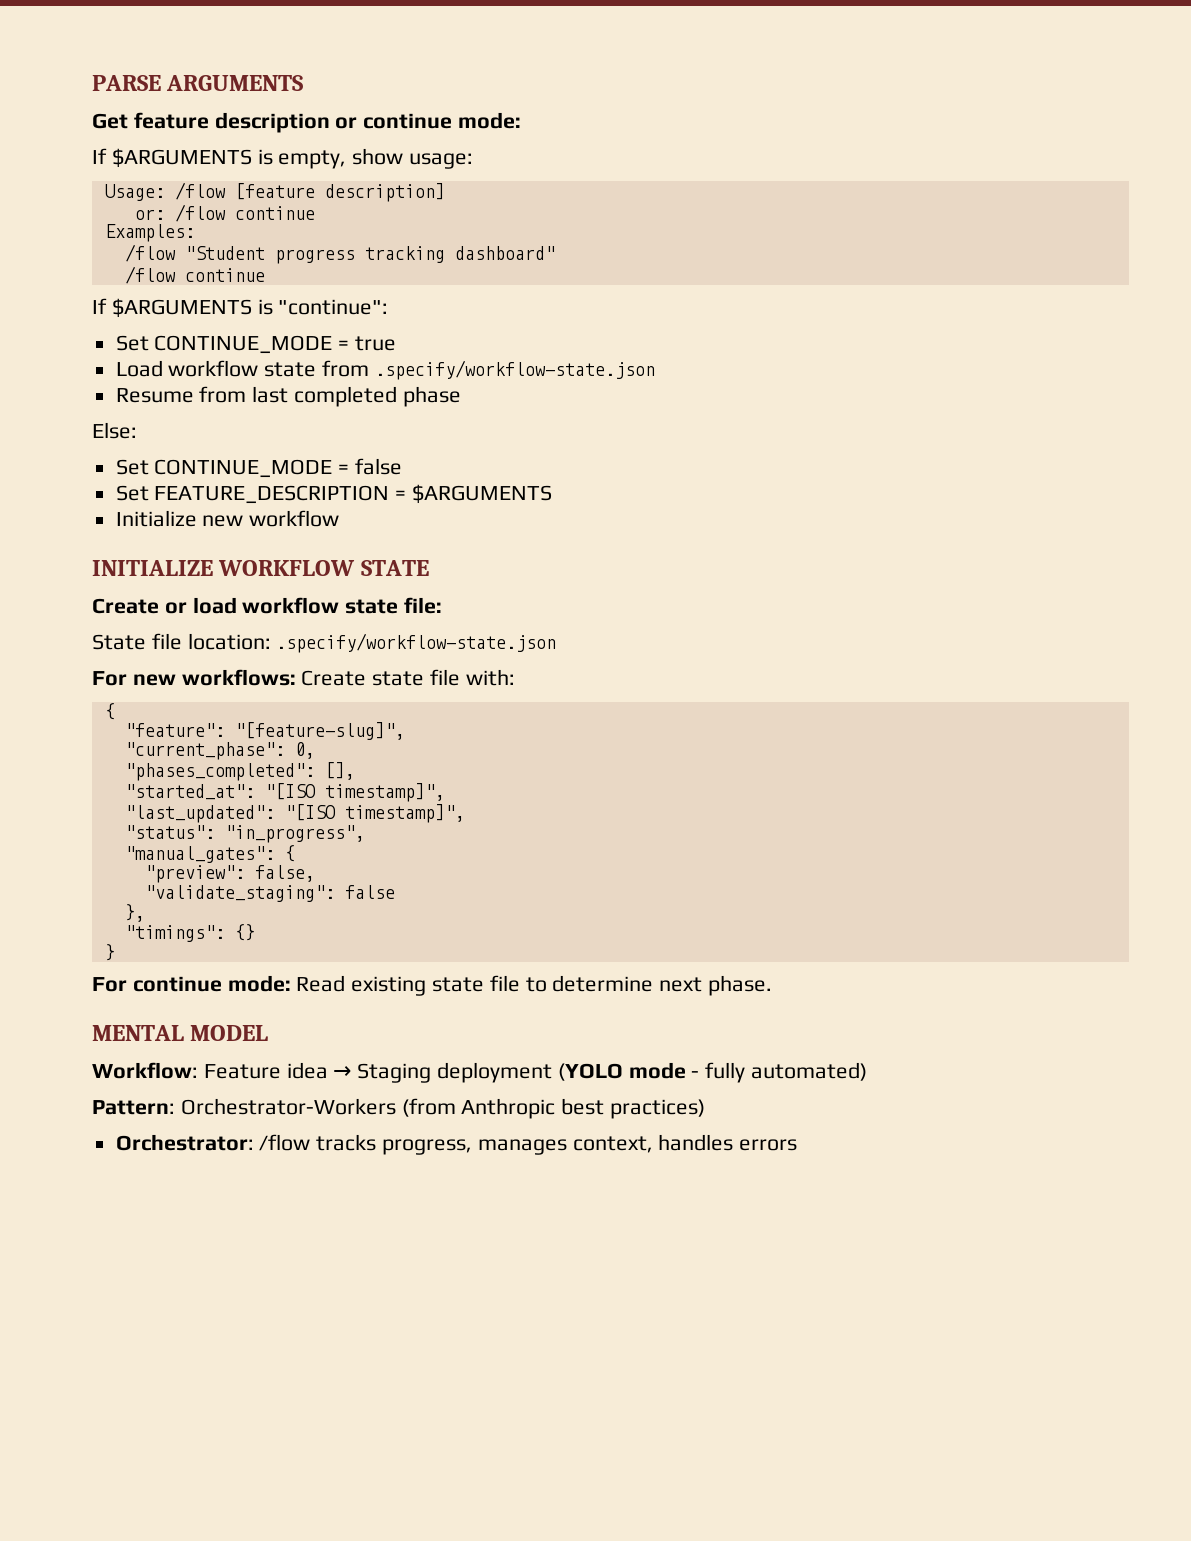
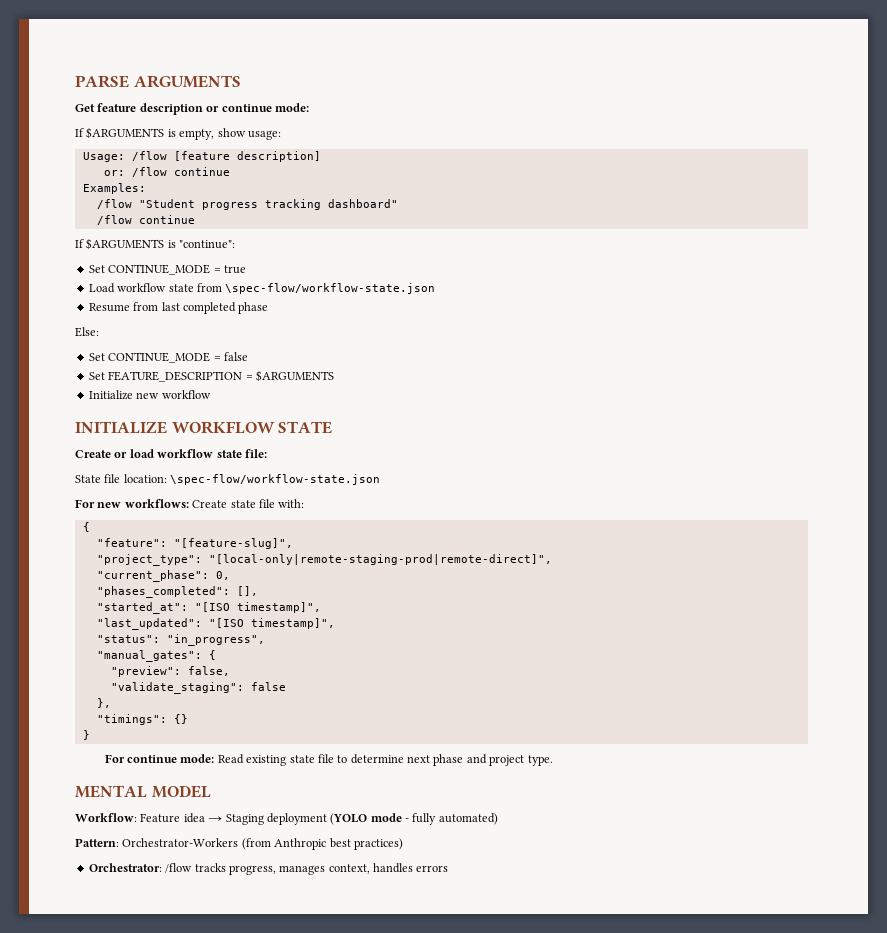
- Load workflow state from .specify/workflow-state.json
+ Load workflow state from \spec-flow/workflow-state.json
- State file location: .specify/workflow-state.json
+ State file location: \spec-flow/workflow-state.json
+ "project_type": "[local-only|remote-staging-prod|remote-direct]",
- For continue mode: Read existing state file to determine next phase.
+ For continue mode: Read existing state file to determine next phase and project type.

